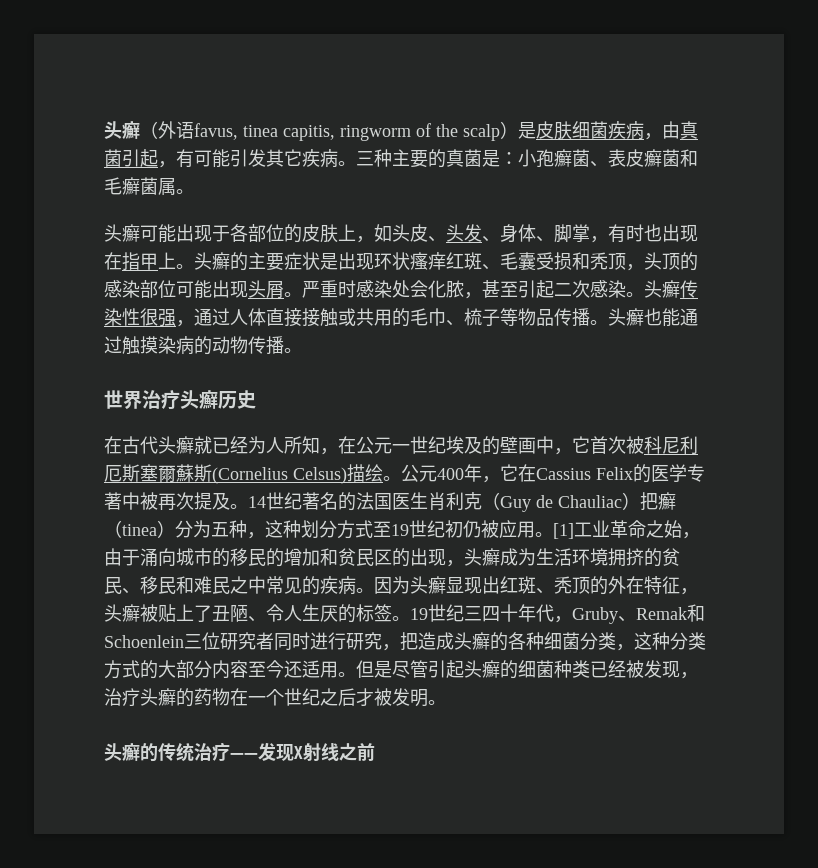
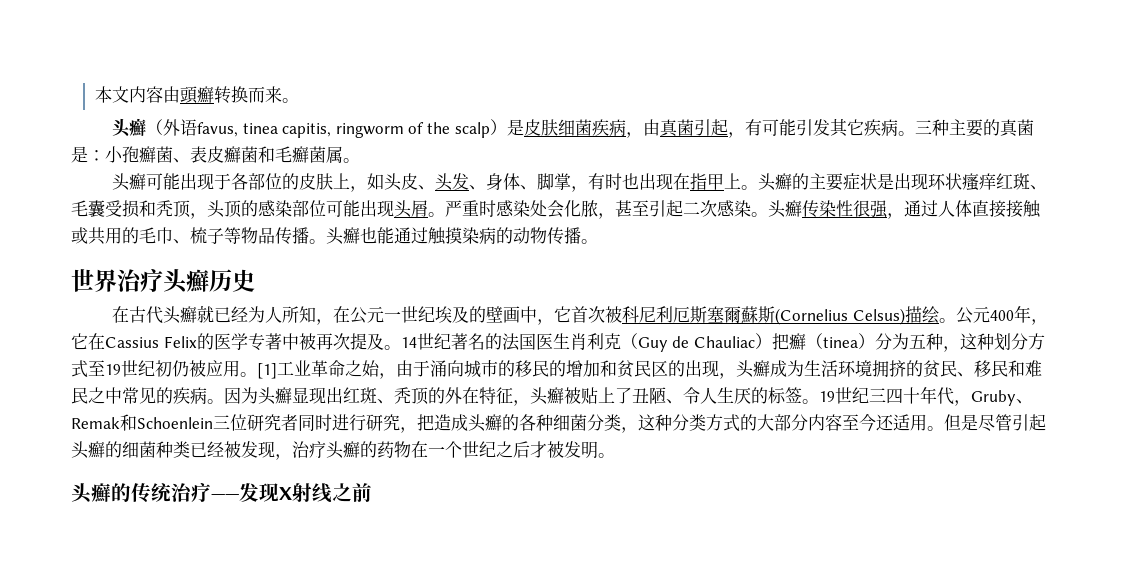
+ 本文内容由頭癬转换而来。

